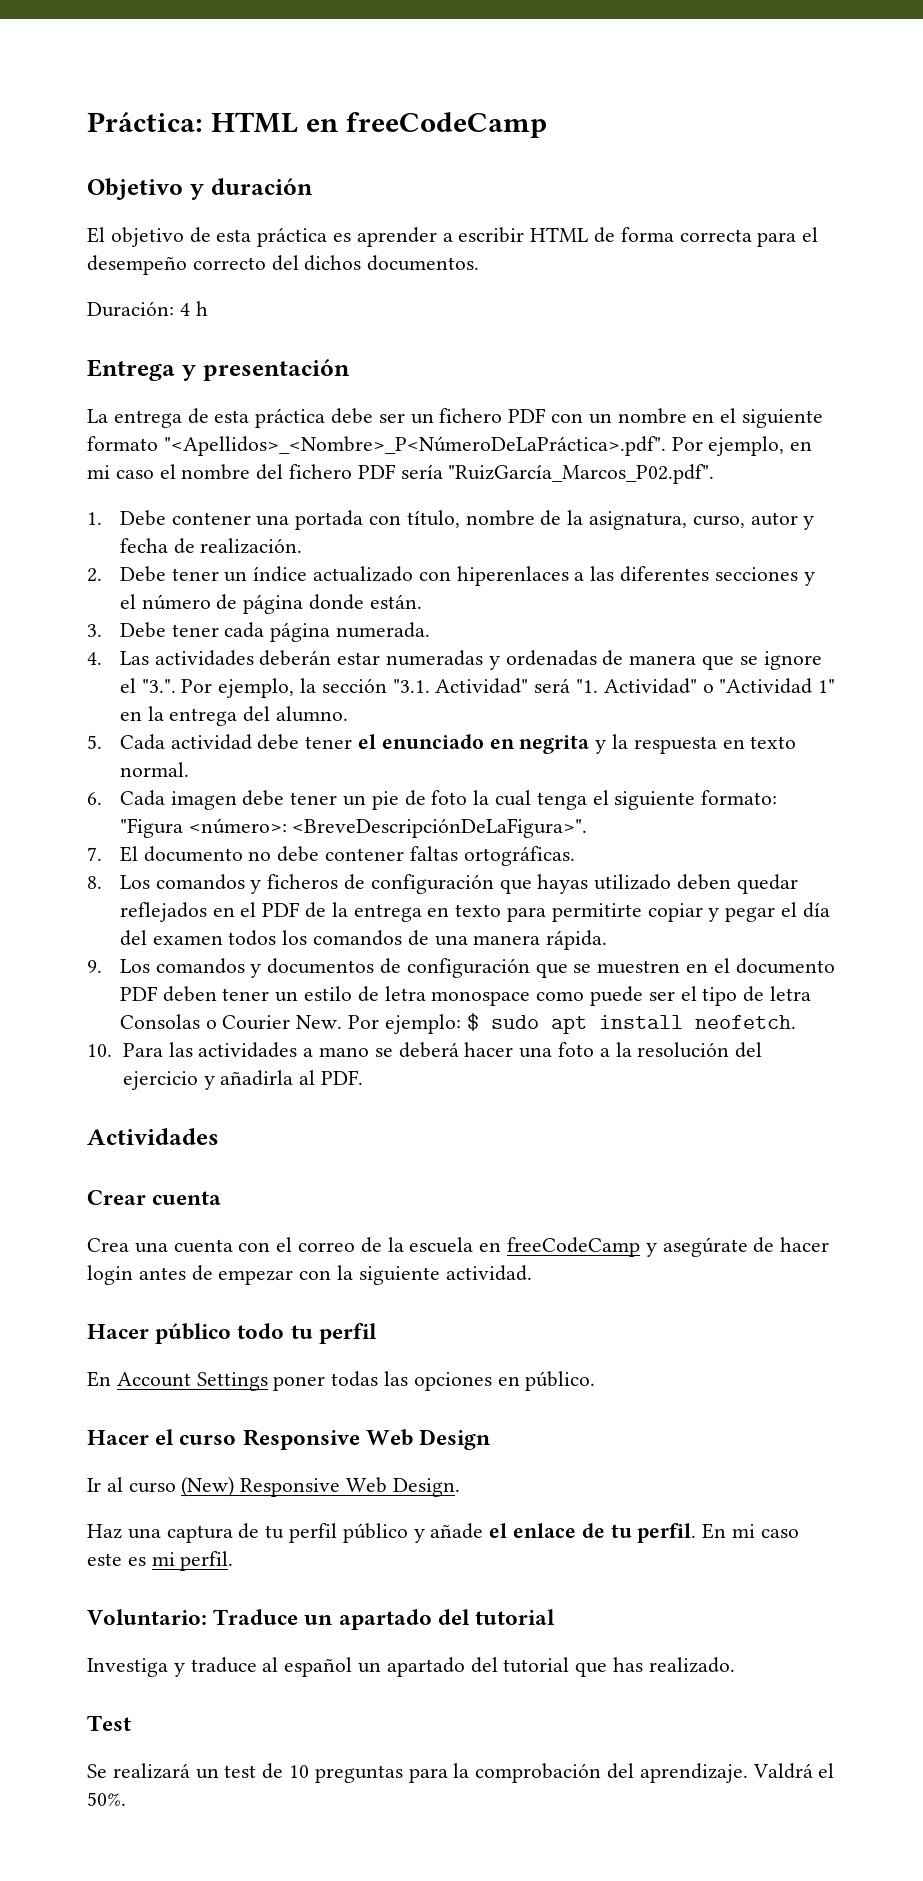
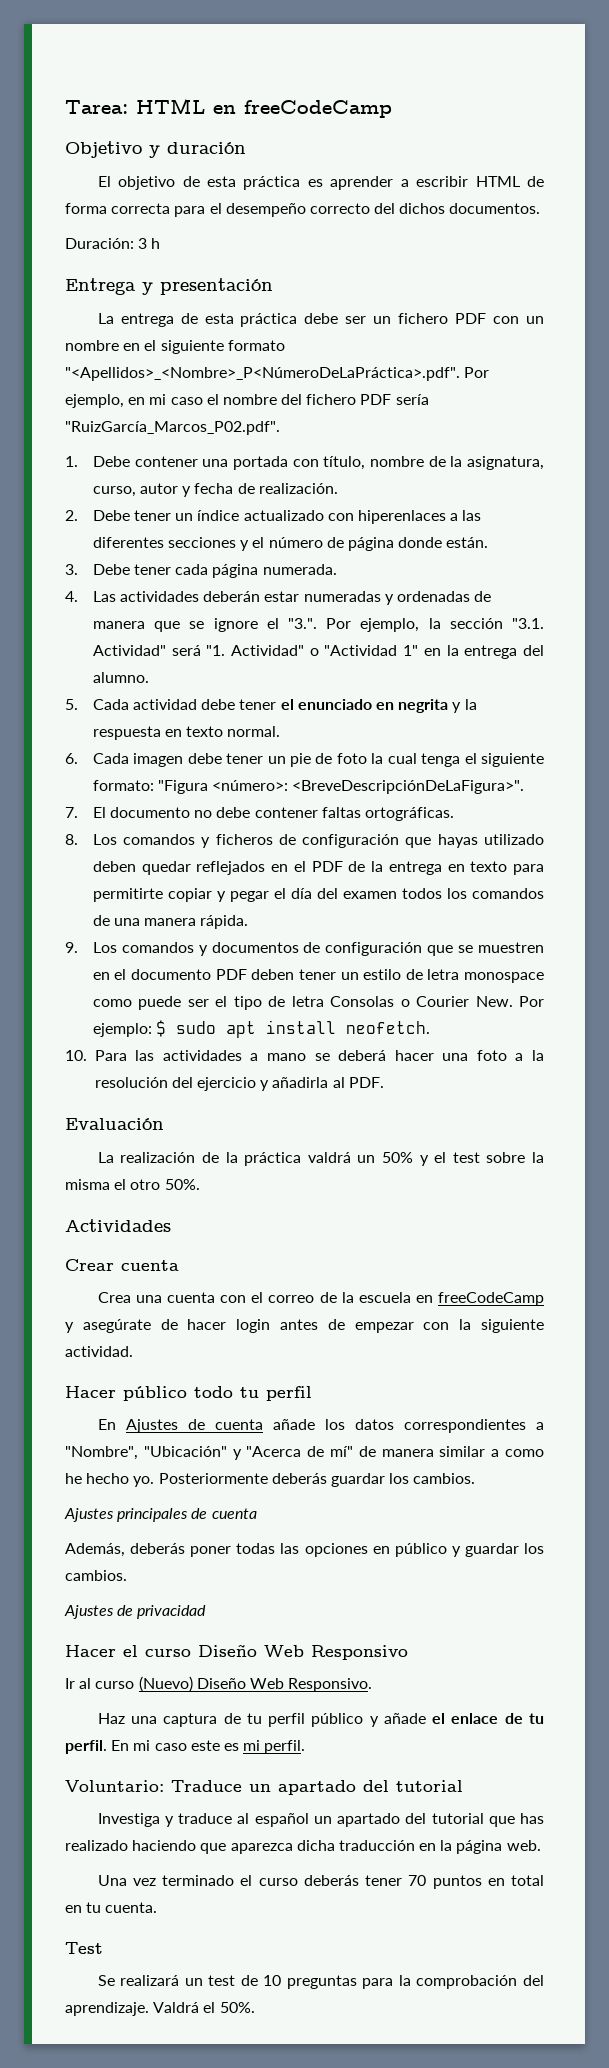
- Práctica: HTML en freeCodeCamp
+ Tarea: HTML en freeCodeCamp
- Duración: 4 h
+ Duración: 3 h
+ Evaluación
+ La realización de la práctica valdrá un 50% y el test sobre la misma el otro 50%.
- En Account Settings poner todas las opciones en público.
+ En Ajustes de cuenta añade los datos correspondientes a "Nombre", "Ubicación" y "Acerca de mí" de manera similar a como he hecho yo. Posteriormente deberás guardar los cambios.
+ Ajustes principales de cuenta
+ Además, deberás poner todas las opciones en público y guardar los cambios.
+ Ajustes de privacidad
- Hacer el curso Responsive Web Design
+ Hacer el curso Diseño Web Responsivo
- Ir al curso (New) Responsive Web Design.
+ Ir al curso (Nuevo) Diseño Web Responsivo.
- Investiga y traduce al español un apartado del tutorial que has realizado.
+ Investiga y traduce al español un apartado del tutorial que has realizado haciendo que aparezca dicha traducción en la página web.
+ Una vez terminado el curso deberás tener 70 puntos en total en tu cuenta.

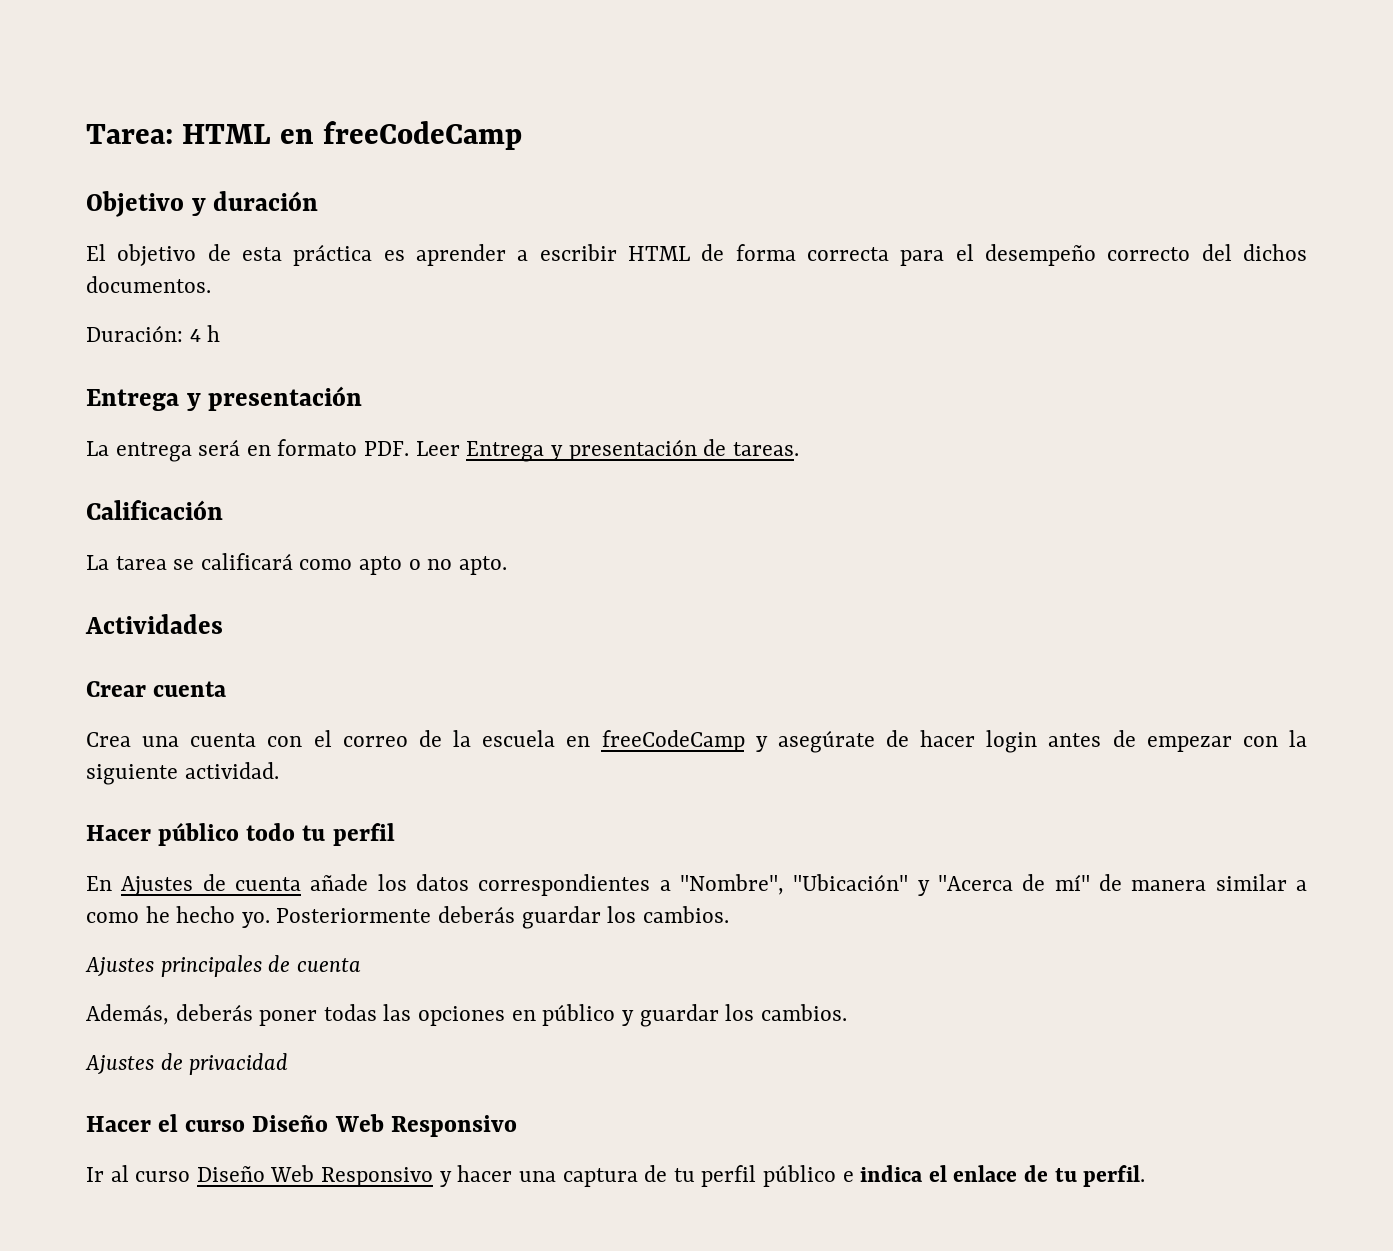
- Duración: 3 h
+ Duración: 4 h
- La entrega de esta práctica debe ser un fichero PDF con un nombre en el siguiente formato "<Apellidos>_<Nombre>_P<NúmeroDeLaPráctica>.pdf". Por ejemplo, en mi caso el nombre del fichero PDF sería "RuizGarcía_Marcos_P02.pdf".
- 1. Debe contener una portada con título, nombre de la asignatura, curso, autor y fecha de realización.
- 2. Debe tener un índice actualizado con hiperenlaces a las diferentes secciones y el número de página donde están.
- 3. Debe tener cada página numerada.
- 4. Las actividades deberán estar numeradas y ordenadas de manera que se ignore el "3.". Por ejemplo, la sección "3.1. Actividad" será "1. Actividad" o "Actividad 1" en la entrega del alumno.
- 5. Cada actividad debe tener el enunciado en negrita y la respuesta en texto normal.
- 6. Cada imagen debe tener un pie de foto la cual tenga el siguiente formato: "Figura <número>: <BreveDescripciónDeLaFigura>".
- 7. El documento no debe contener faltas ortográficas.
- 8. Los comandos y ficheros de configuración que hayas utilizado deben quedar reflejados en el PDF de la entrega en texto para permitirte copiar y pegar el día del examen todos los comandos de una manera rápida.
- 9. Los comandos y documentos de configuración que se muestren en el documento PDF deben tener un estilo de letra monospace como puede ser el tipo de letra Consolas o Courier New. Por ejemplo: $ sudo apt install neofetch.
- 10. Para las actividades a mano se deberá hacer una foto a la resolución del ejercicio y añadirla al PDF.
- Evaluación
- La realización de la práctica valdrá un 50% y el test sobre la misma el otro 50%.
+ La entrega será en formato PDF. Leer Entrega y presentación de tareas.
+ Calificación
+ La tarea se calificará como apto o no apto.
- Ir al curso (Nuevo) Diseño Web Responsivo.
- Haz una captura de tu perfil público y añade el enlace de tu perfil. En mi caso este es mi perfil.
- Voluntario: Traduce un apartado del tutorial
- Investiga y traduce al español un apartado del tutorial que has realizado haciendo que aparezca dicha traducción en la página web.
- Una vez terminado el curso deberás tener 70 puntos en total en tu cuenta.
- Test
- Se realizará un test de 10 preguntas para la comprobación del aprendizaje. Valdrá el 50%.
+ Ir al curso Diseño Web Responsivo y hacer una captura de tu perfil público e indica el enlace de tu perfil.

